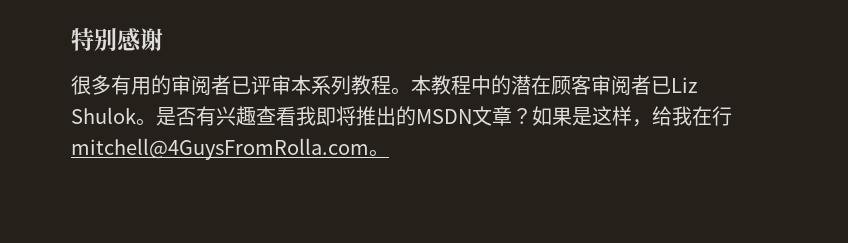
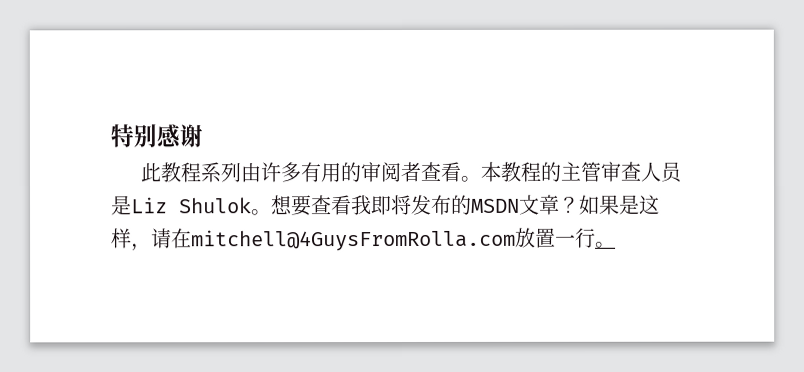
- 很多有用的审阅者已评审本系列教程。本教程中的潜在顾客审阅者已Liz Shulok。是否有兴趣查看我即将推出的MSDN文章？
+ 此教程系列由许多有用的审阅者查看。本教程的主管审查人员是Liz Shulok。想要查看我即将发布的MSDN文章？
- 如果是这样，给我在行mitchell@4GuysFromRolla.com。
+ 如果是这样，请在mitchell@4GuysFromRolla.com放置一行。

